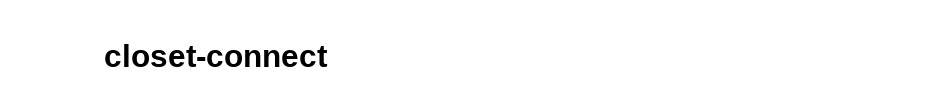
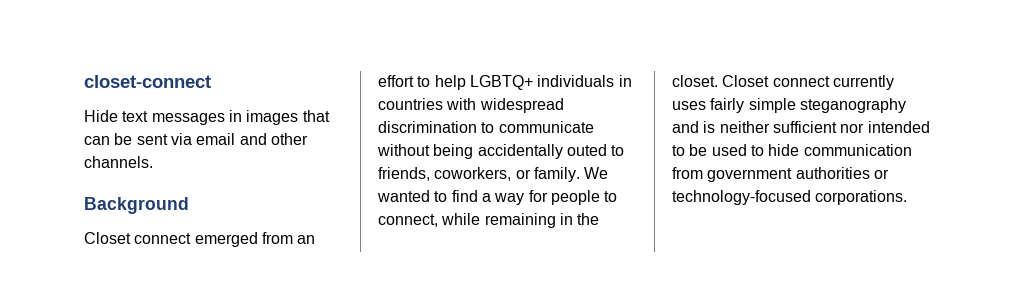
+ Hide text messages in images that can be sent via email and other channels.
+ Background
+ Closet connect emerged from an effort to help LGBTQ+ individuals in countries with widespread discrimination to communicate without being accidentally outed to friends, coworkers, or family. We wanted to find a way for people to connect, while remaining in the closet. Closet connect currently uses fairly simple steganography and is neither sufficient nor intended to be used to hide communication from government authorities or technology-focused corporations.

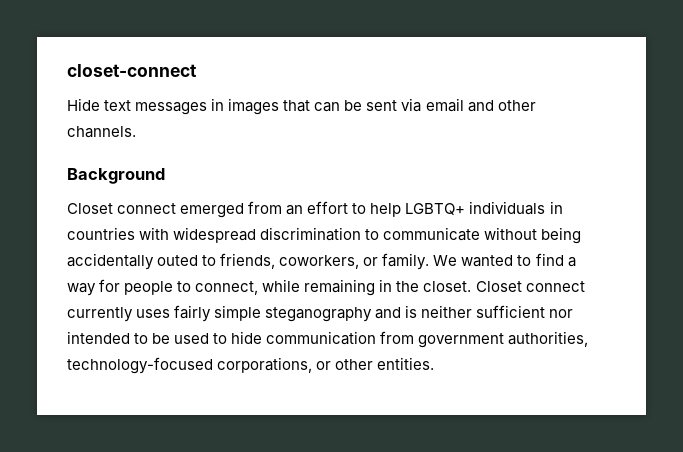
- Closet connect currently uses fairly simple steganography and is neither sufficient nor intended to be used to hide communication from government authorities or technology-focused corporations.
+ Closet connect currently uses fairly simple steganography and is neither sufficient nor intended to be used to hide communication from government authorities, technology-focused corporations, or other entities.

